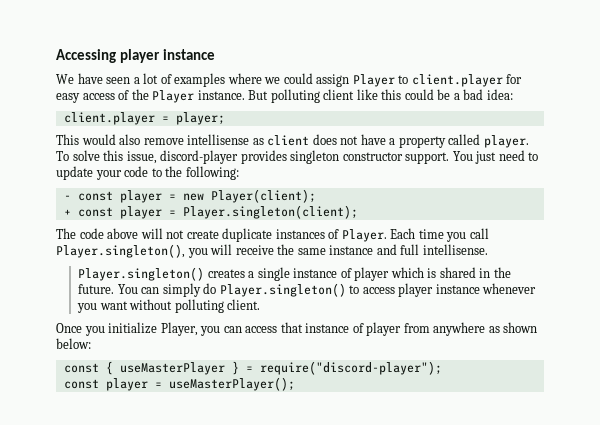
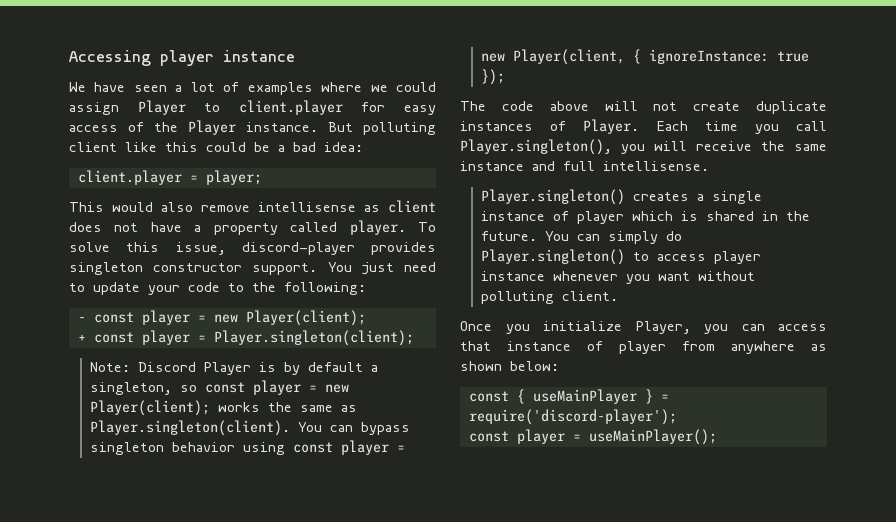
+ Note: Discord Player is by default a singleton, so const player = new Player(client); works the same as Player.singleton(client). You can bypass singleton behavior using const player = new Player(client, { ignoreInstance: true });
- const { useMasterPlayer } = require("discord-player");
- const player = useMasterPlayer();
+ const { useMainPlayer } = require('discord-player');
+ const player = useMainPlayer();

